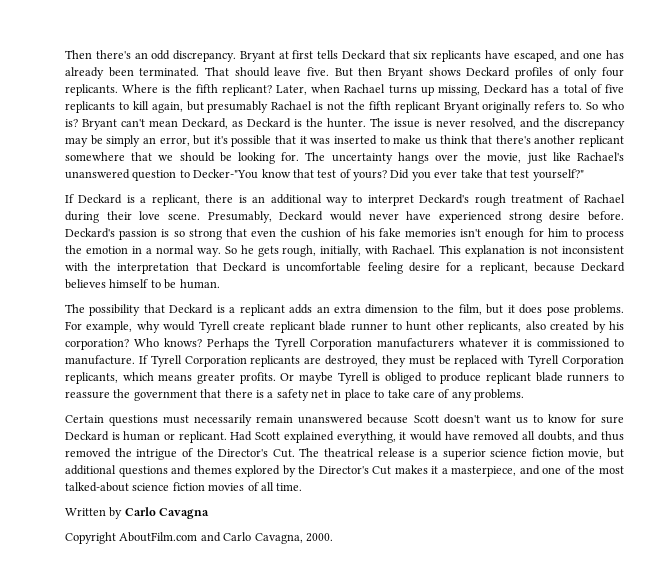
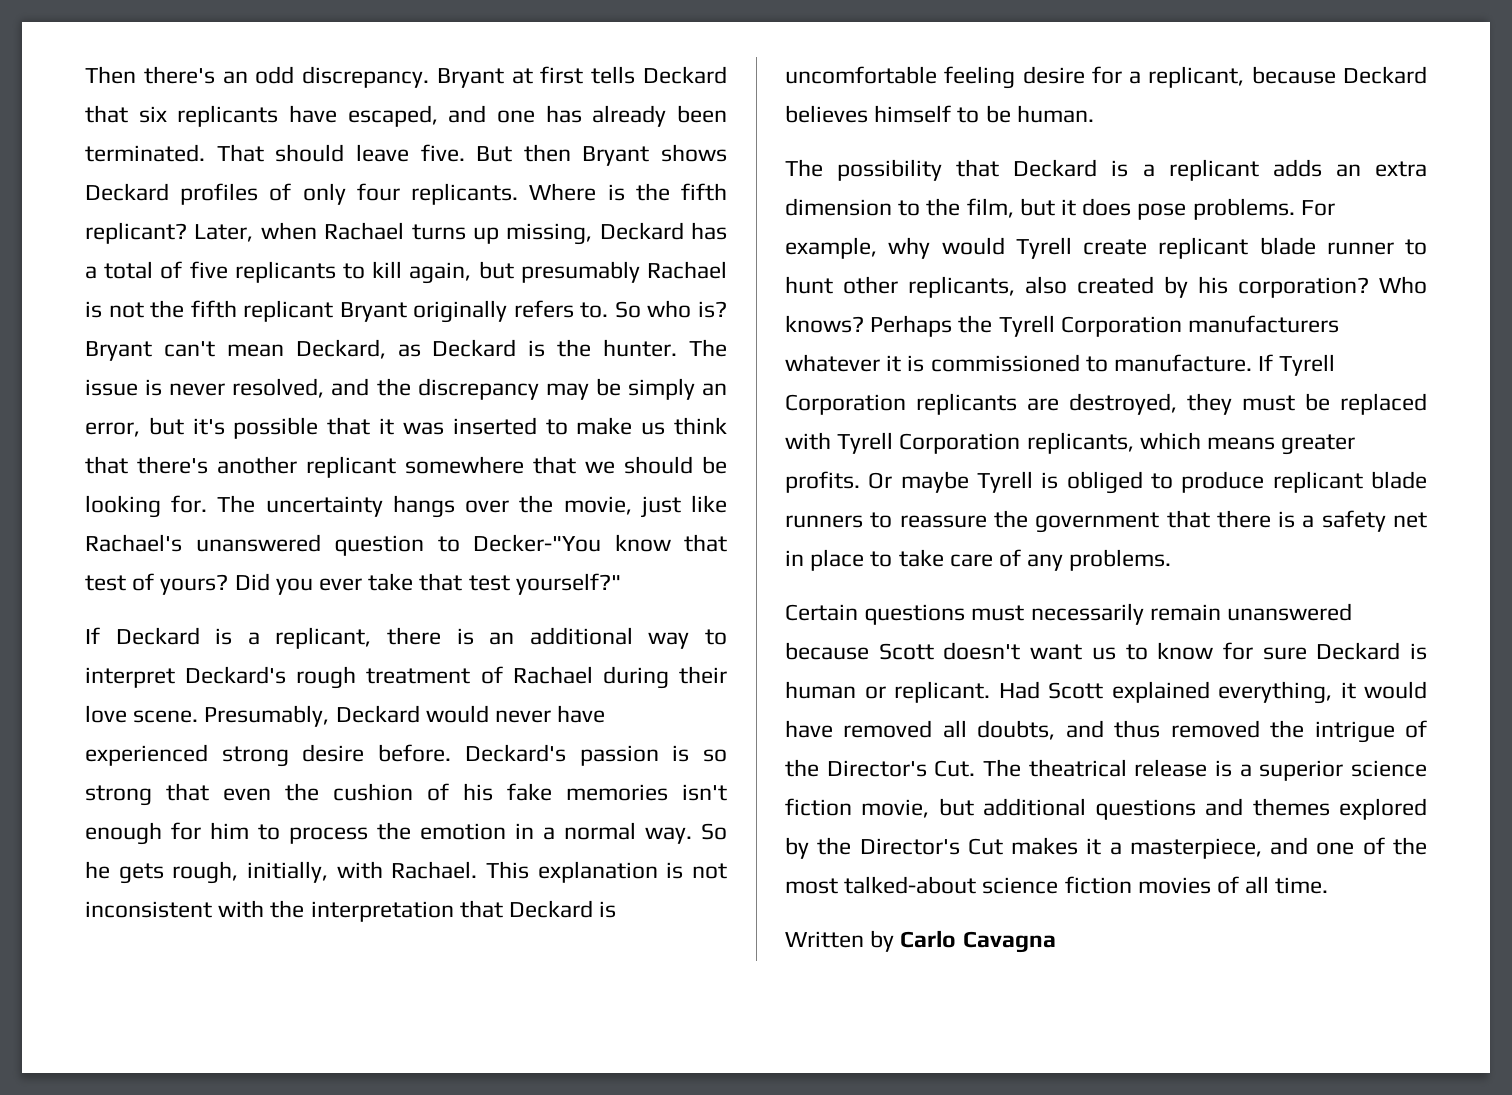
- Copyright AboutFilm.com and Carlo Cavagna, 2000.

